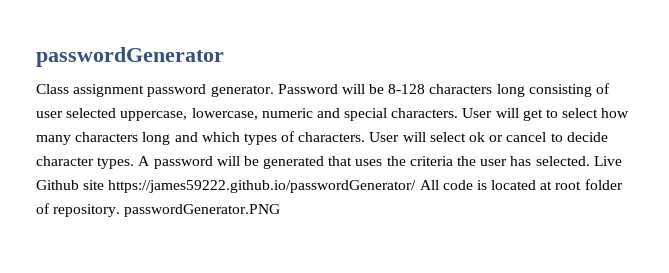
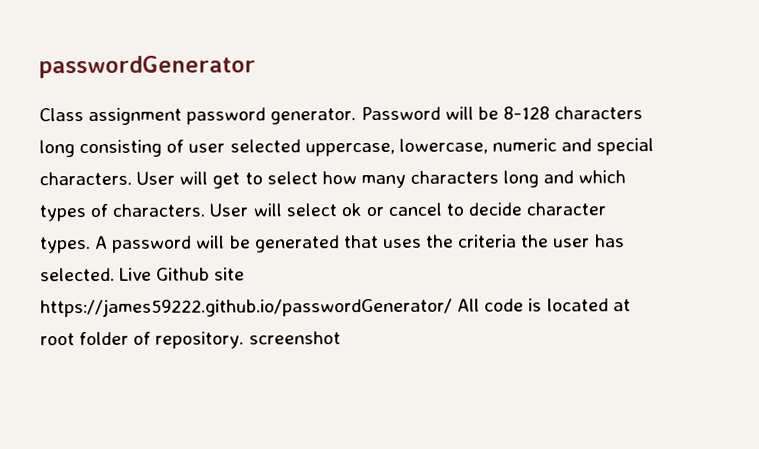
- Live Github site https://james59222.github.io/passwordGenerator/ All code is located at root folder of repository. passwordGenerator.PNG
+ Live Github site https://james59222.github.io/passwordGenerator/ All code is located at root folder of repository. screenshot

